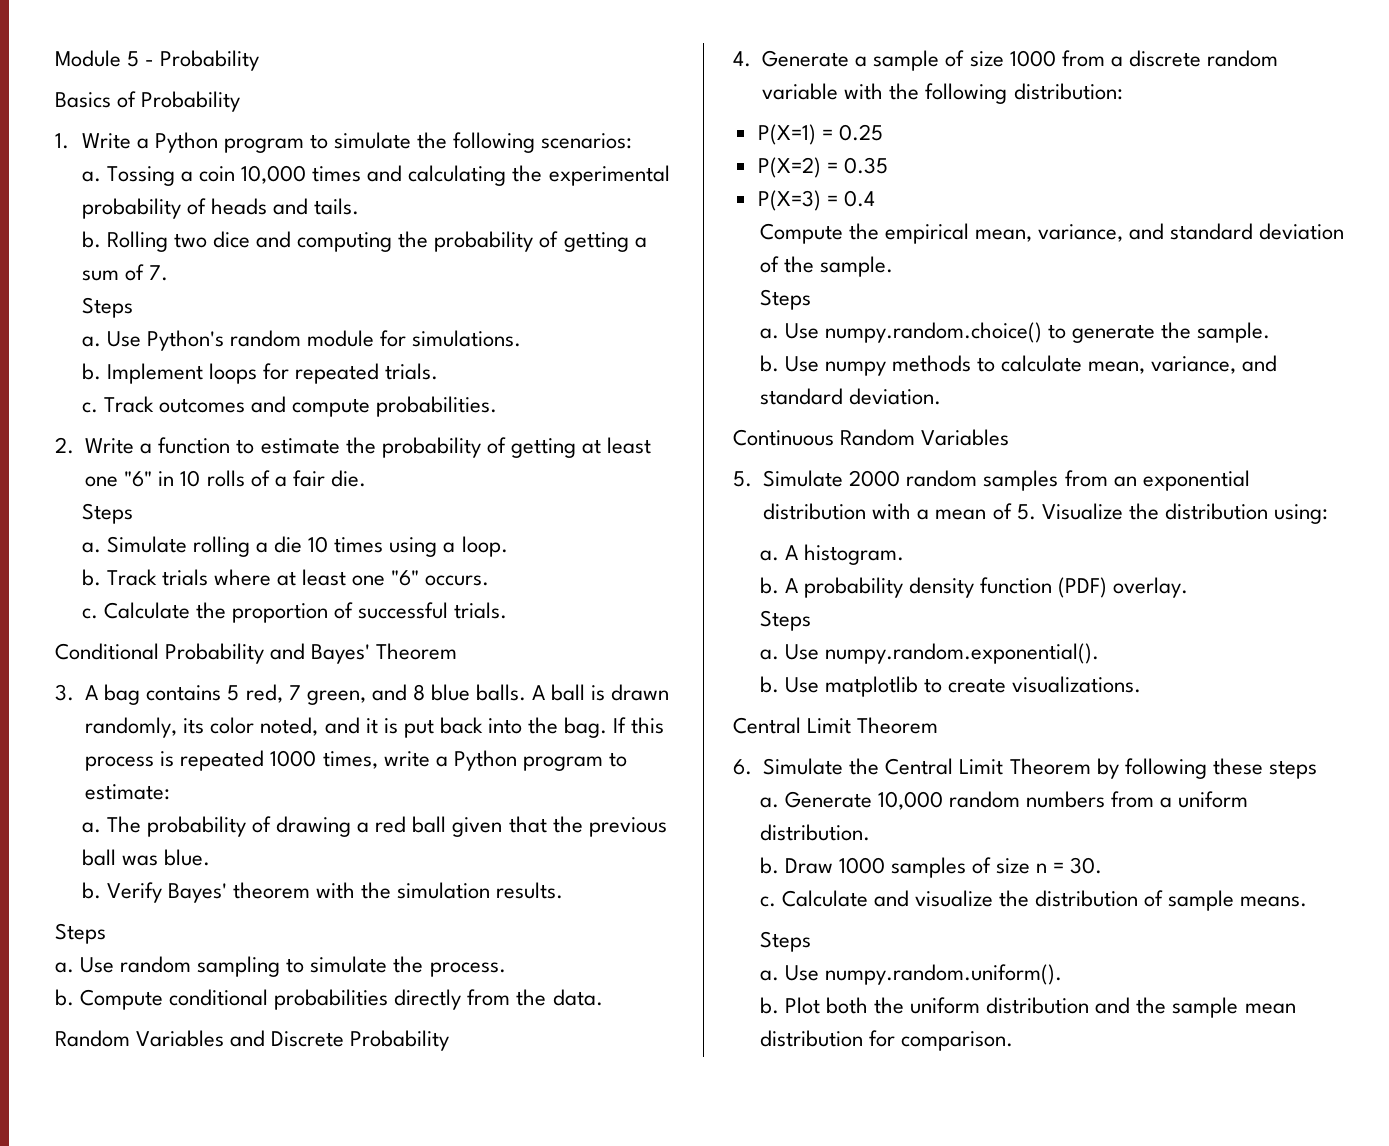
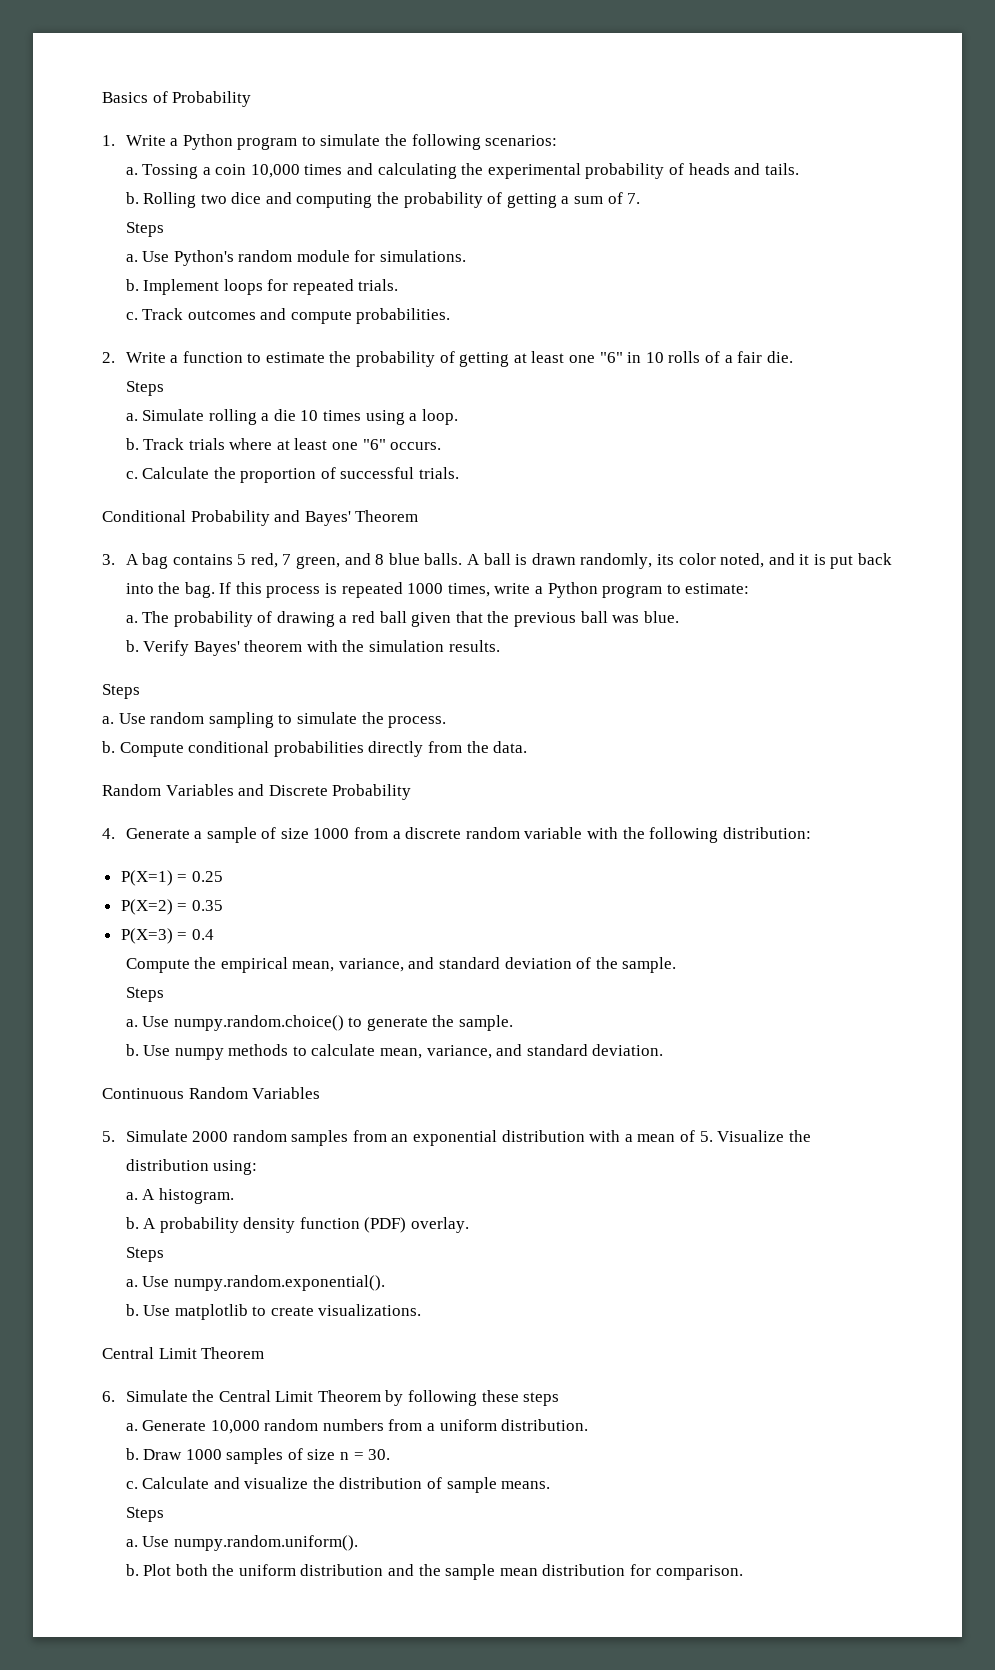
- Module 5 - Probability

